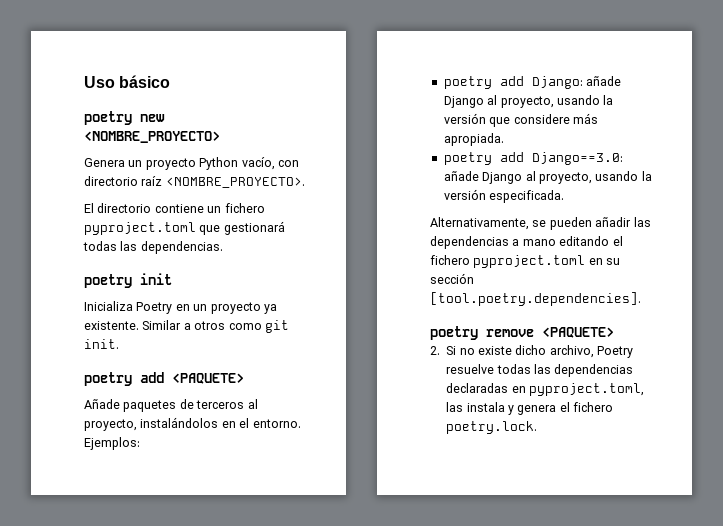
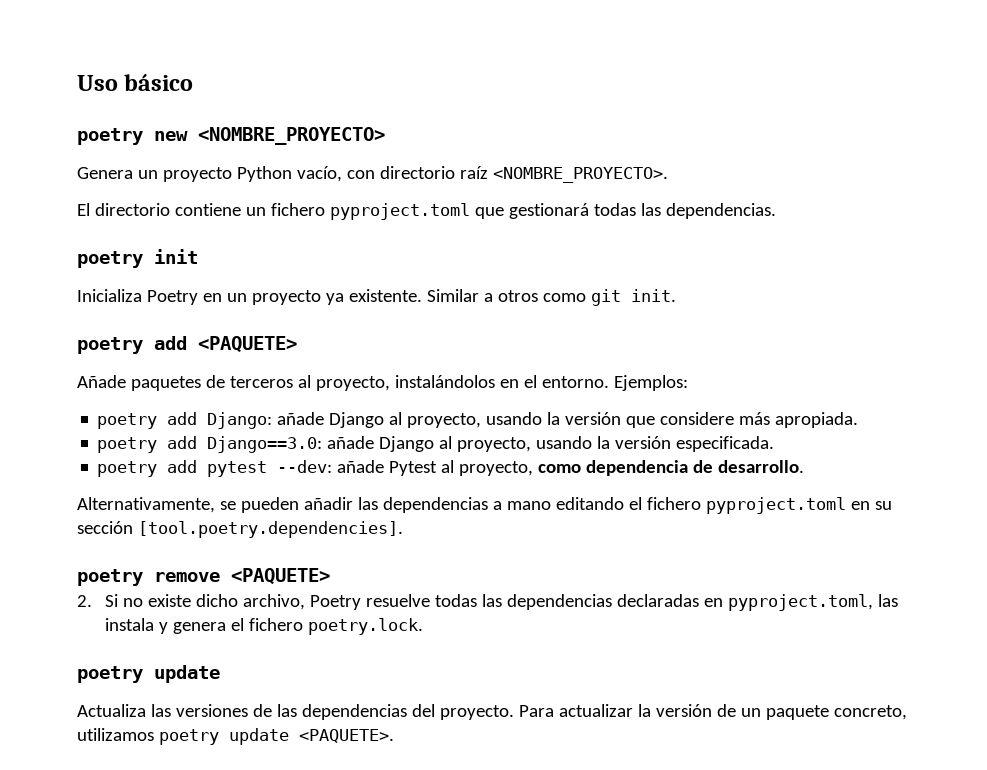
+ poetry add pytest --dev: añade Pytest al proyecto, como dependencia de desarrollo.
  2. Si no existe dicho archivo, Poetry resuelve todas las dependencias declaradas en pyproject.toml, las instala y genera el fichero poetry.lock.
+ poetry update
+ Actualiza las versiones de las dependencias del proyecto. Para actualizar la versión de un paquete concreto, utilizamos poetry update <PAQUETE>.

